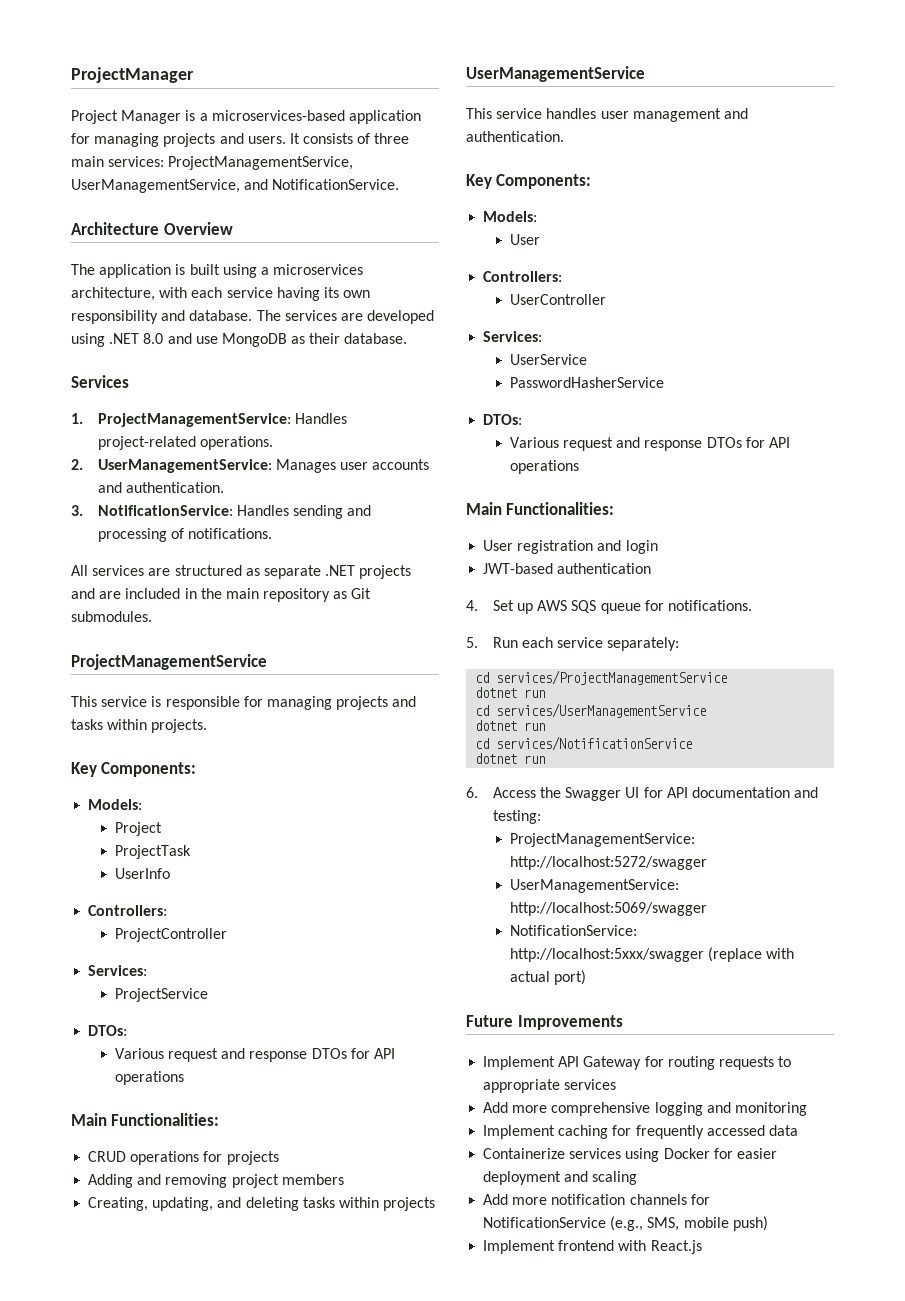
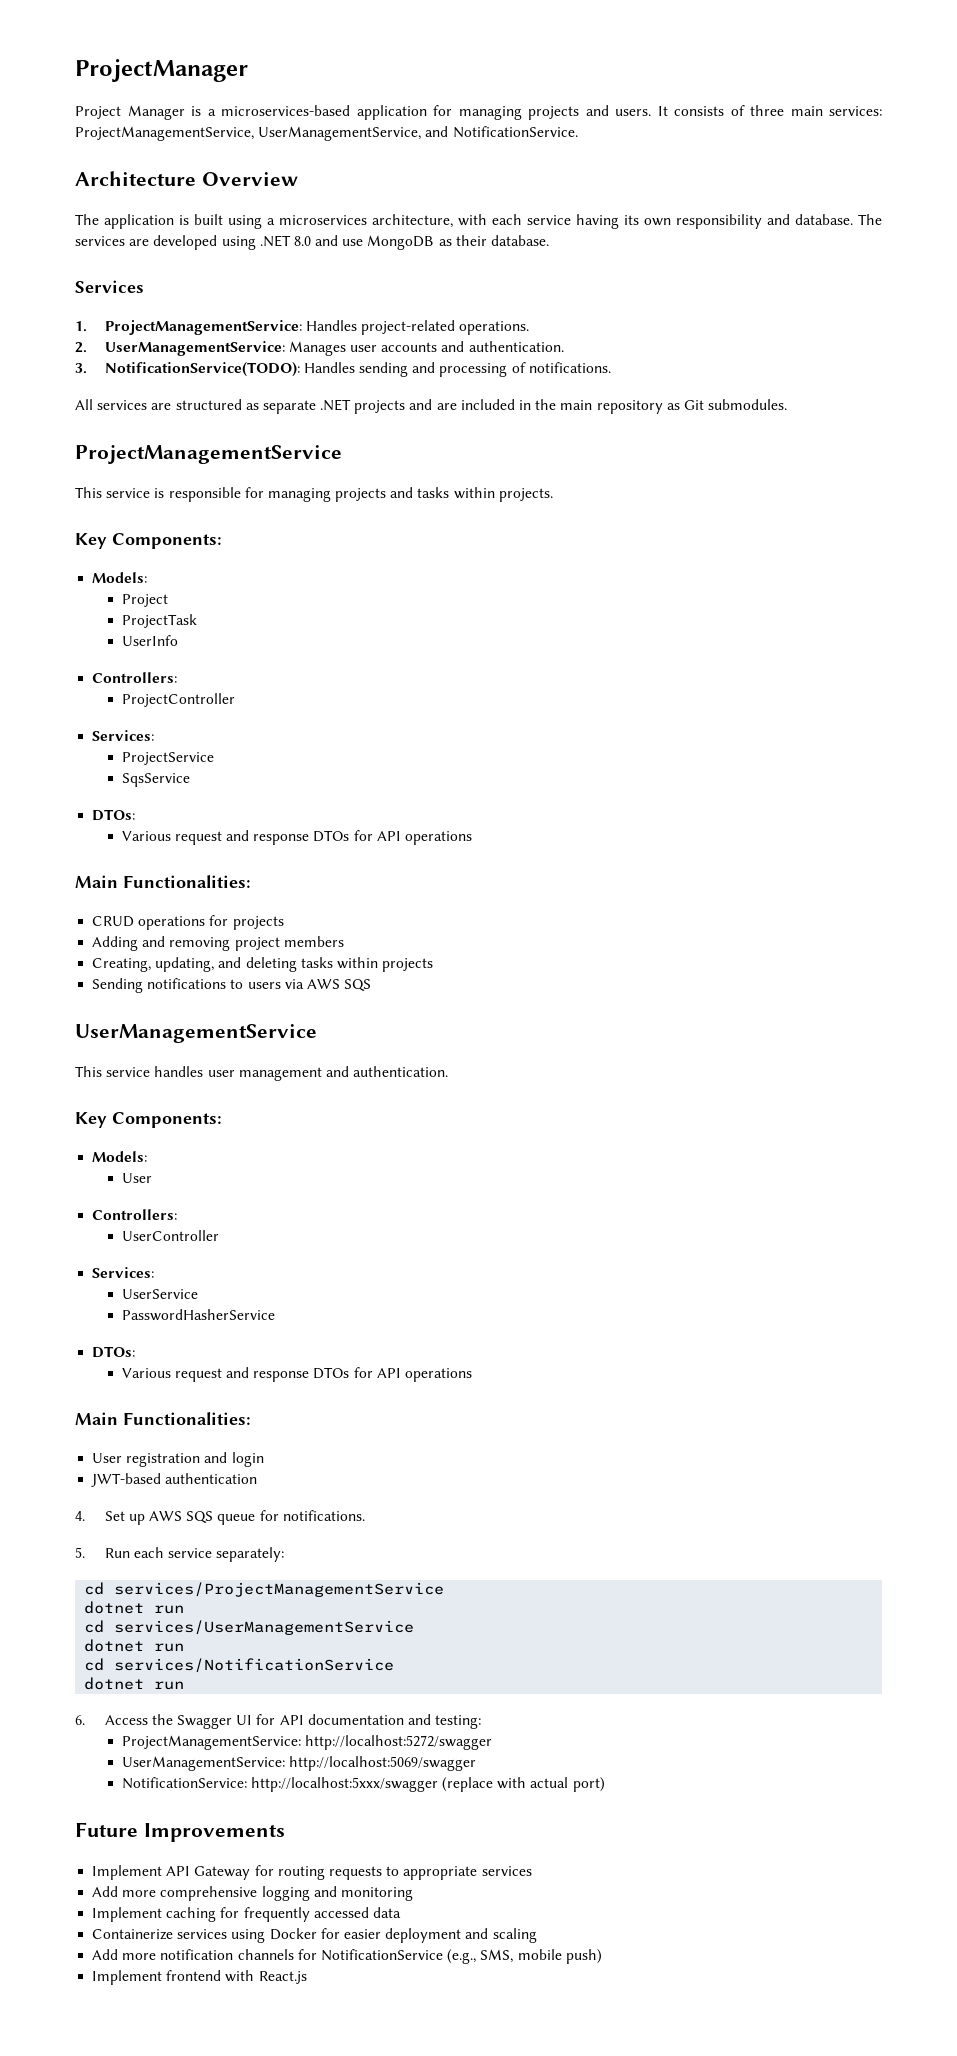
- 3. NotificationService: Handles sending and processing of notifications.
+ 3. NotificationService(TODO): Handles sending and processing of notifications.
+ SqsService
+ Sending notifications to users via AWS SQS

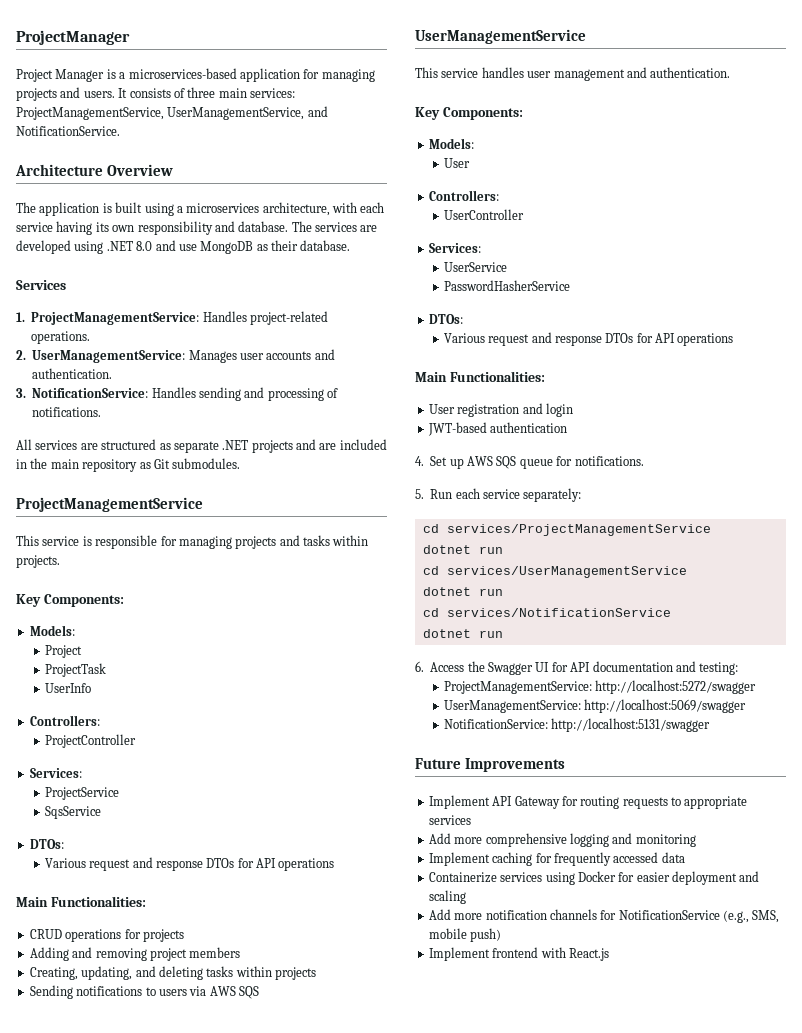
- 3. NotificationService(TODO): Handles sending and processing of notifications.
+ 3. NotificationService: Handles sending and processing of notifications.
- NotificationService: http://localhost:5xxx/swagger (replace with actual port)
+ NotificationService: http://localhost:5131/swagger

